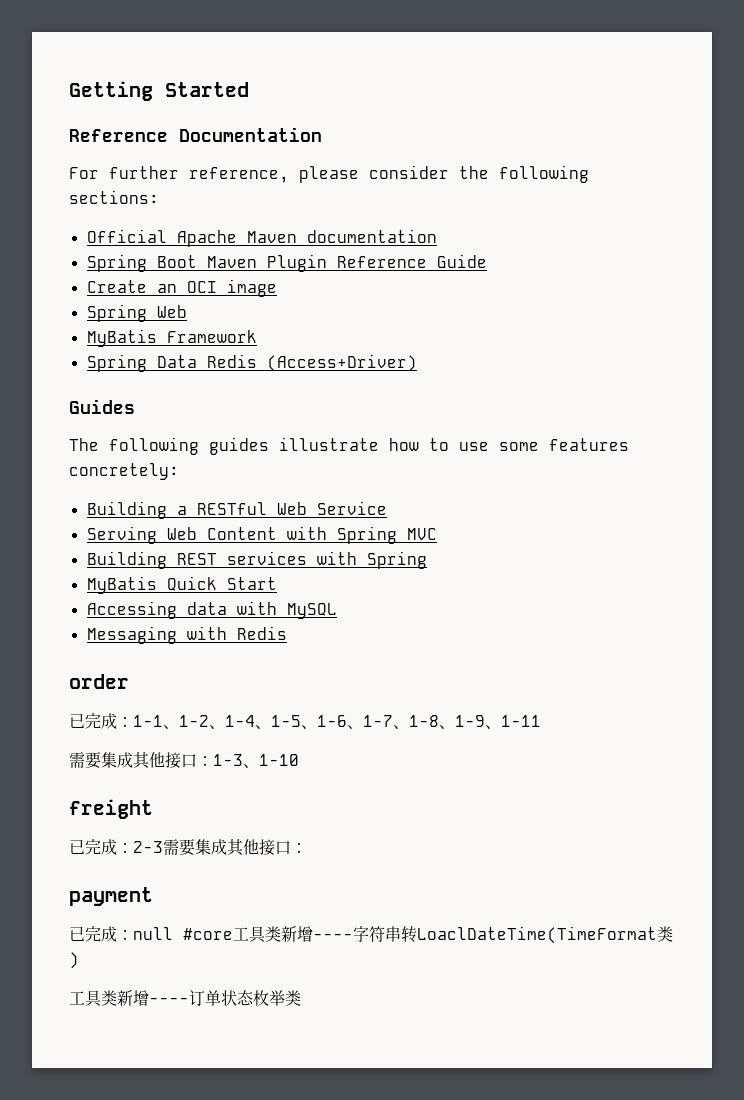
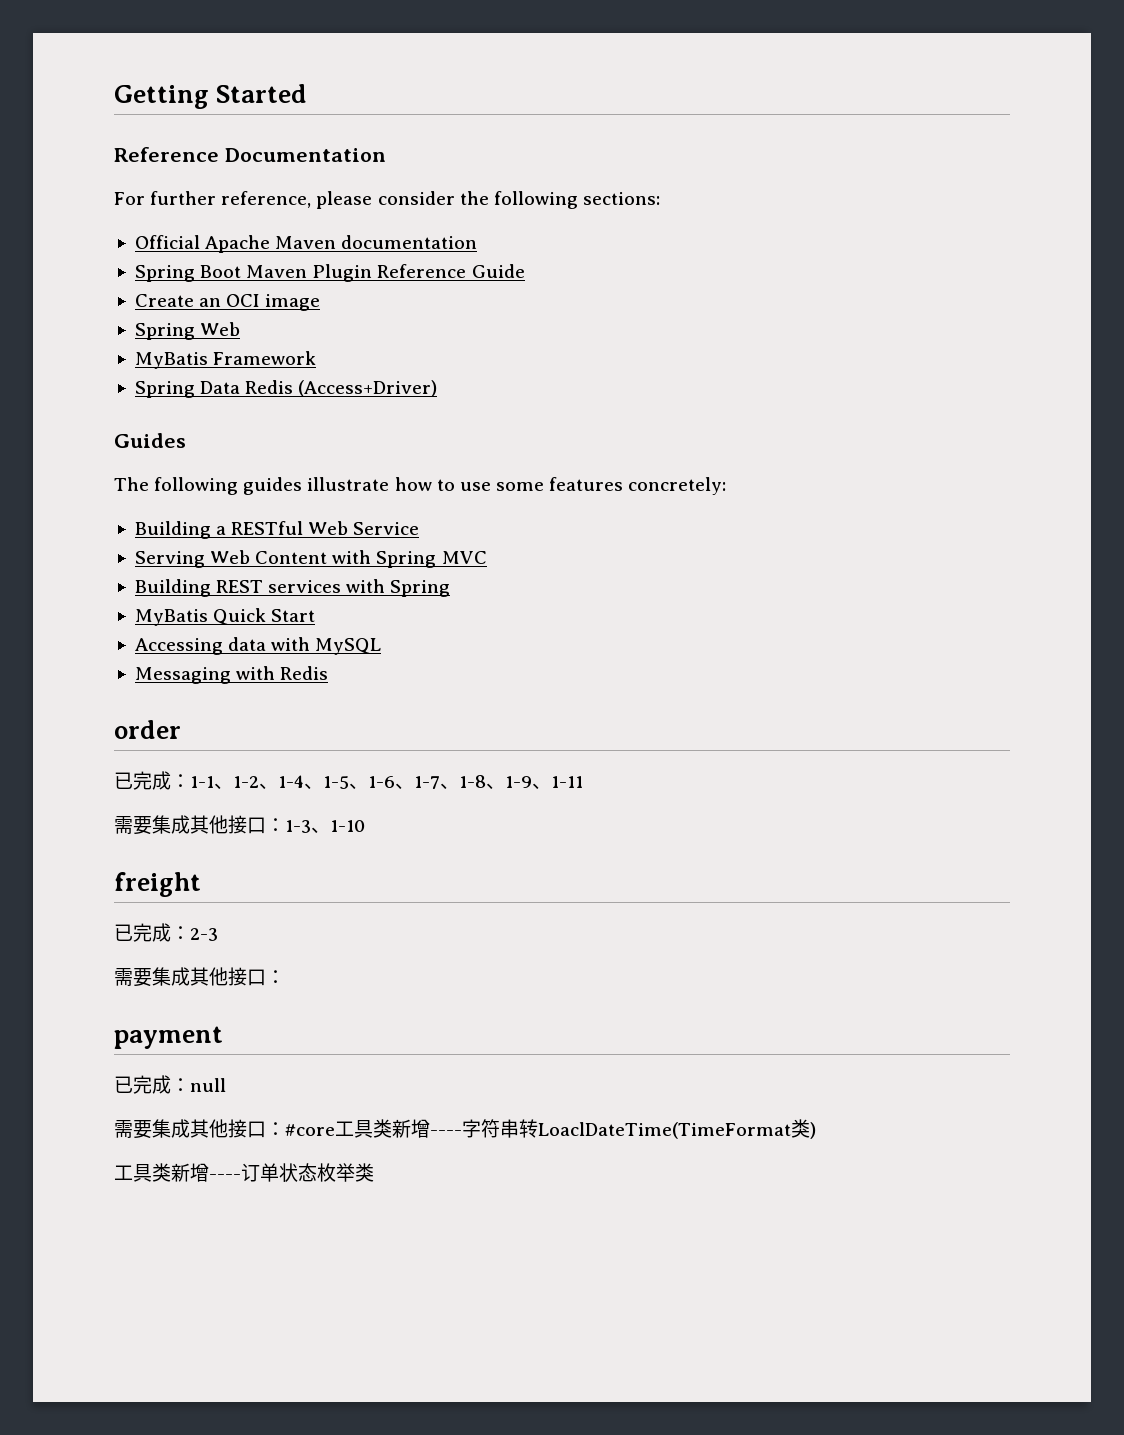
- 已完成：2-3需要集成其他接口：
+ 已完成：2-3
+ 需要集成其他接口：
- 已完成：null #core工具类新增----字符串转LoaclDateTime(TimeFormat类)
+ 已完成：null
+ 需要集成其他接口：#core工具类新增----字符串转LoaclDateTime(TimeFormat类)

